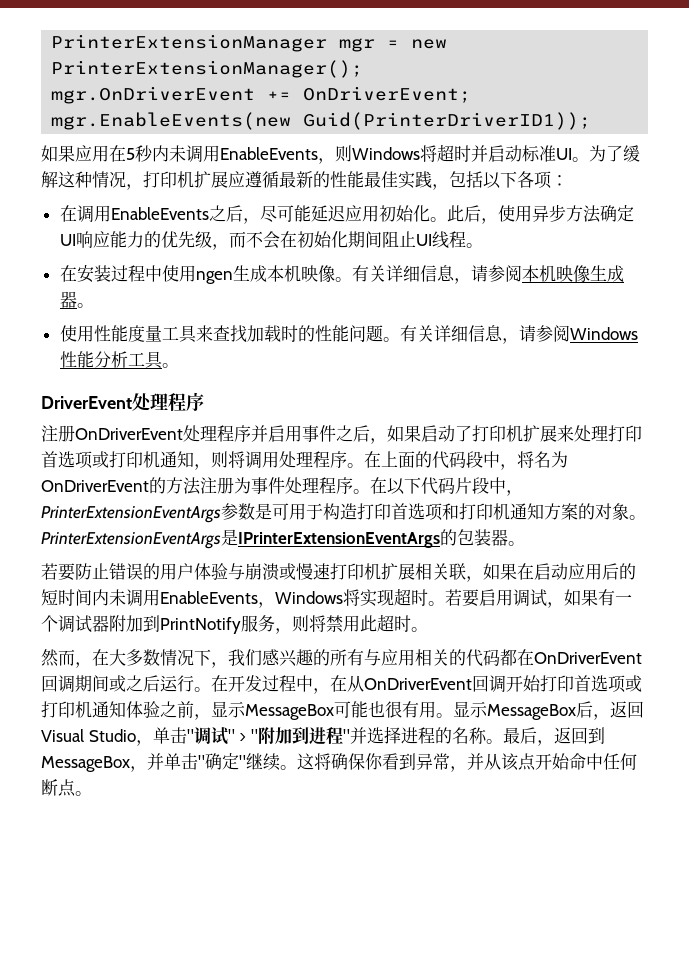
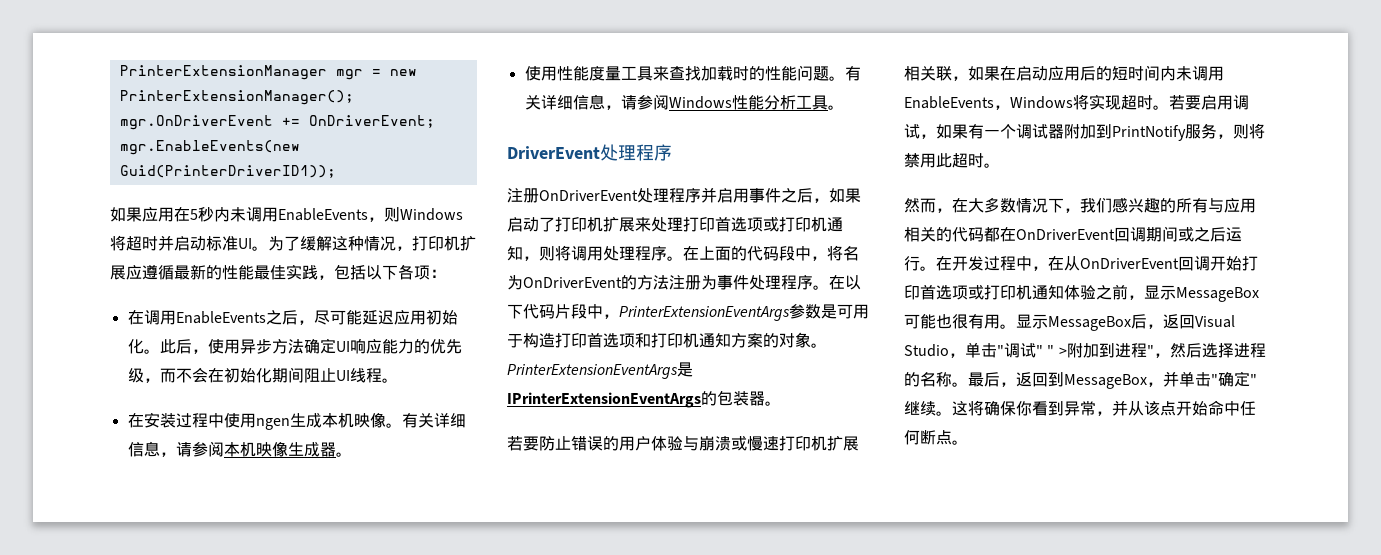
- 显示MessageBox后，返回Visual Studio，单击"调试" > "附加到进程"并选择进程的名称。
+ 显示MessageBox后，返回Visual Studio，单击"调试" " >附加到进程"，然后选择进程的名称。

